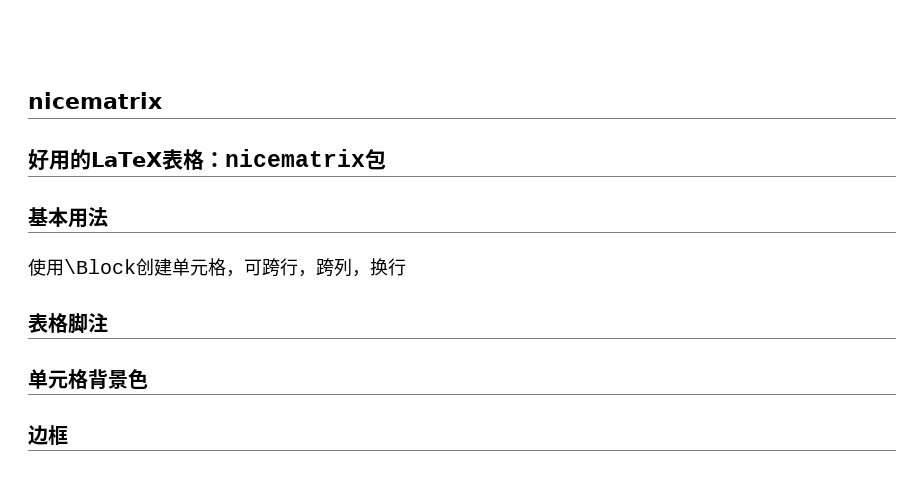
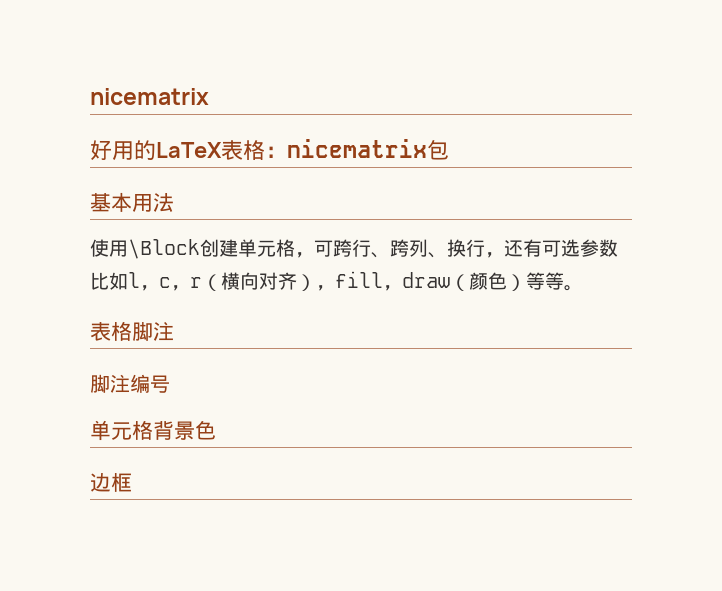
- 使用\Block创建单元格，可跨行，跨列，换行
+ 使用\Block创建单元格，可跨行、跨列、换行，还有可选参数比如l，c，r（横向对齐），fill，draw（颜色）等等。
+ 脚注编号

